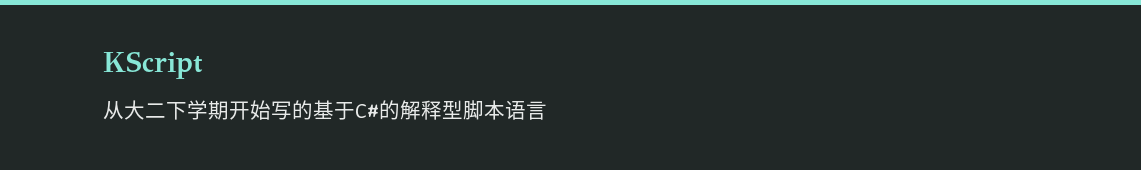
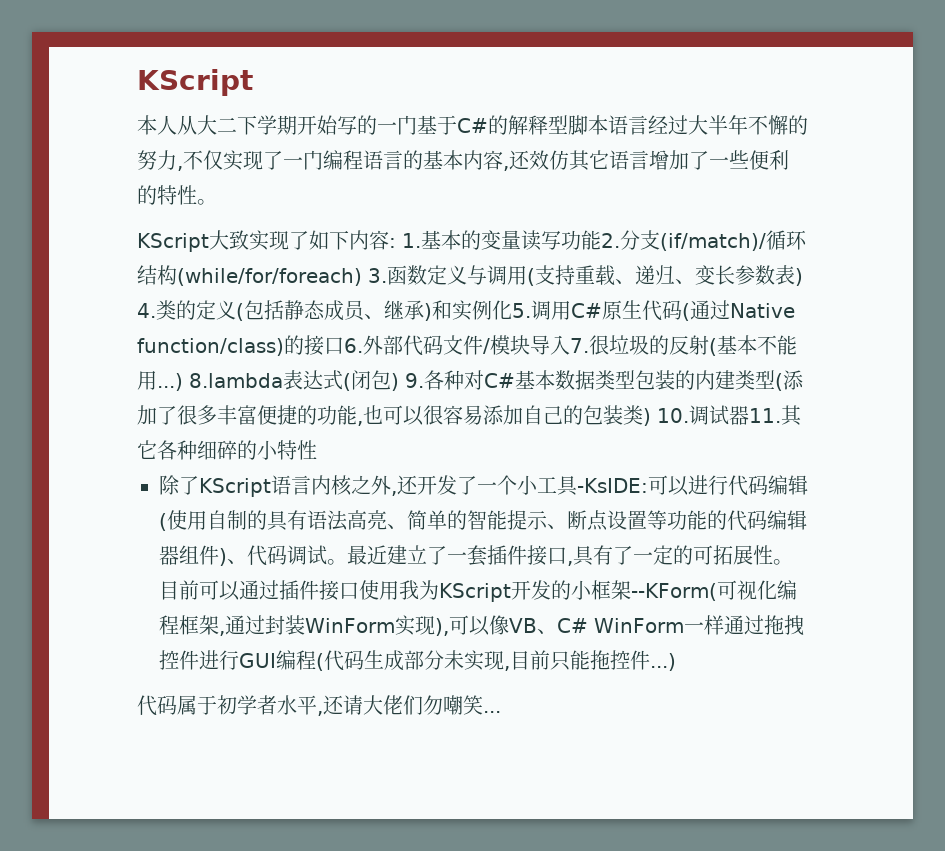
- 从大二下学期开始写的基于C#的解释型脚本语言
+ 本人从大二下学期开始写的一门基于C#的解释型脚本语言经过大半年不懈的努力,不仅实现了一门编程语言的基本内容,还效仿其它语言增加了一些便利的特性。
+ KScript大致实现了如下内容: 1.基本的变量读写功能2.分支(if/match)/循环结构(while/for/foreach) 3.函数定义与调用(支持重载、递归、变长参数表) 4.类的定义(包括静态成员、继承)和实例化5.调用C#原生代码(通过Native function/class)的接口6.外部代码文件/模块导入7.很垃圾的反射(基本不能用...) 8.lambda表达式(闭包) 9.各种对C#基本数据类型包装的内建类型(添加了很多丰富便捷的功能,也可以很容易添加自己的包装类) 10.调试器11.其它各种细碎的小特性
+ 除了KScript语言内核之外,还开发了一个小工具-KsIDE:可以进行代码编辑(使用自制的具有语法高亮、简单的智能提示、断点设置等功能的代码编辑器组件)、代码调试。最近建立了一套插件接口,具有了一定的可拓展性。目前可以通过插件接口使用我为KScript开发的小框架--KForm(可视化编程框架,通过封装WinForm实现),可以像VB、C# WinForm一样通过拖拽控件进行GUI编程(代码生成部分未实现,目前只能拖控件...)
+ 代码属于初学者水平,还请大佬们勿嘲笑...

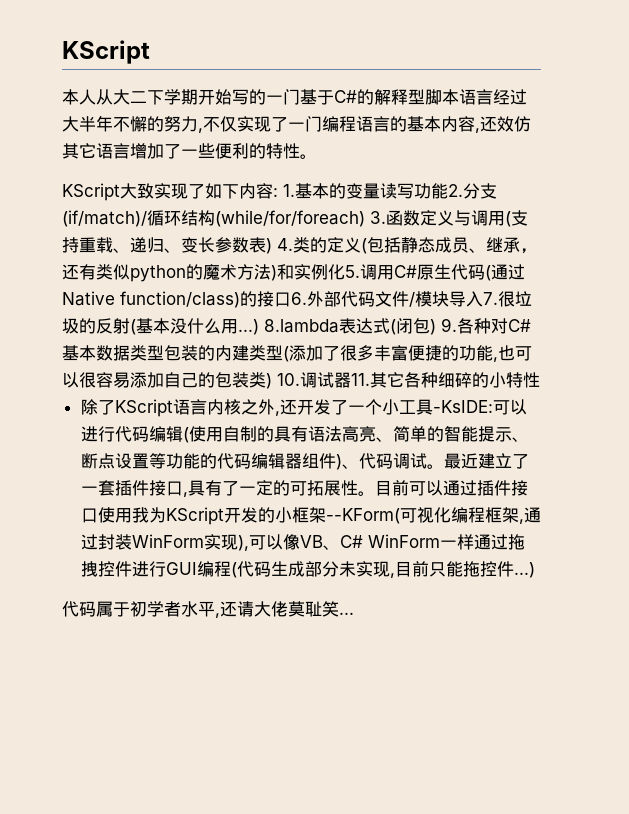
- 1.基本的变量读写功能2.分支(if/match)/循环结构(while/for/foreach) 3.函数定义与调用(支持重载、递归、变长参数表) 4.类的定义(包括静态成员、继承)和实例化5.调用C#原生代码(通过Native function/class)的接口6.外部代码文件/模块导入7.很垃圾的反射(基本不能用...)
+ 1.基本的变量读写功能2.分支(if/match)/循环结构(while/for/foreach) 3.函数定义与调用(支持重载、递归、变长参数表) 4.类的定义(包括静态成员、继承，还有类似python的魔术方法)和实例化5.调用C#原生代码(通过Native function/class)的接口6.外部代码文件/模块导入7.很垃圾的反射(基本没什么用...)
- 代码属于初学者水平,还请大佬们勿嘲笑...
+ 代码属于初学者水平,还请大佬莫耻笑...

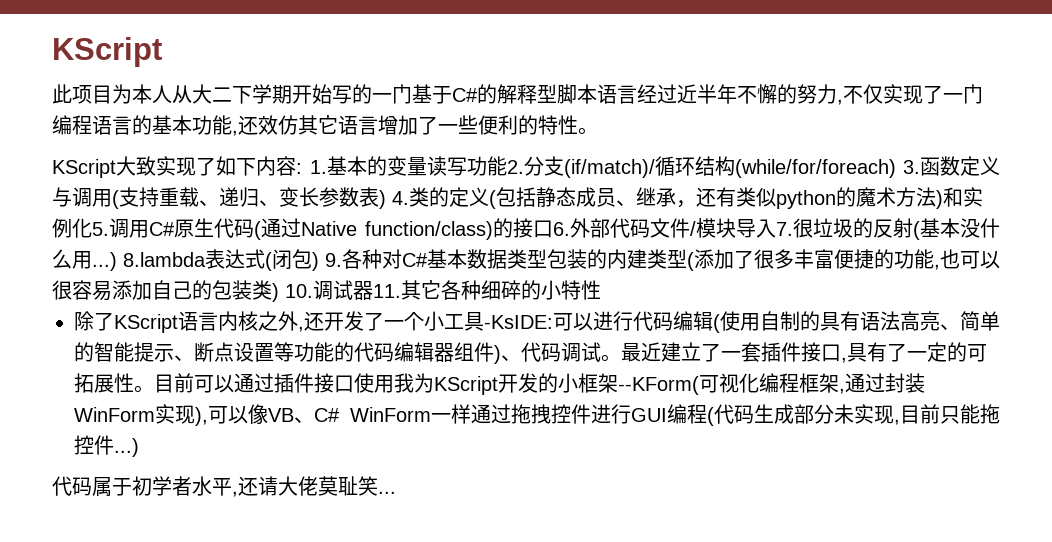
- 本人从大二下学期开始写的一门基于C#的解释型脚本语言经过大半年不懈的努力,不仅实现了一门编程语言的基本内容,还效仿其它语言增加了一些便利的特性。
+ 此项目为本人从大二下学期开始写的一门基于C#的解释型脚本语言经过近半年不懈的努力,不仅实现了一门编程语言的基本功能,还效仿其它语言增加了一些便利的特性。

